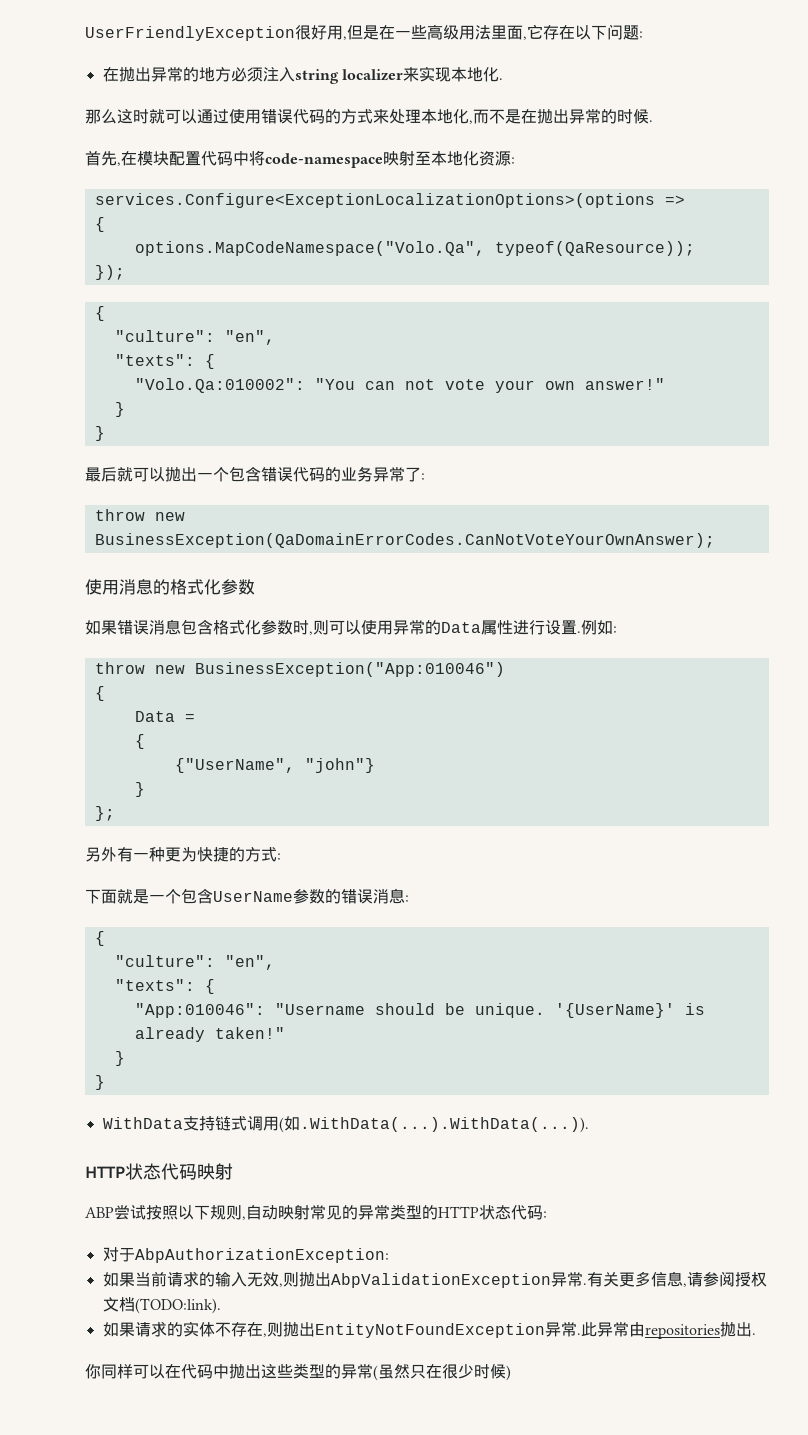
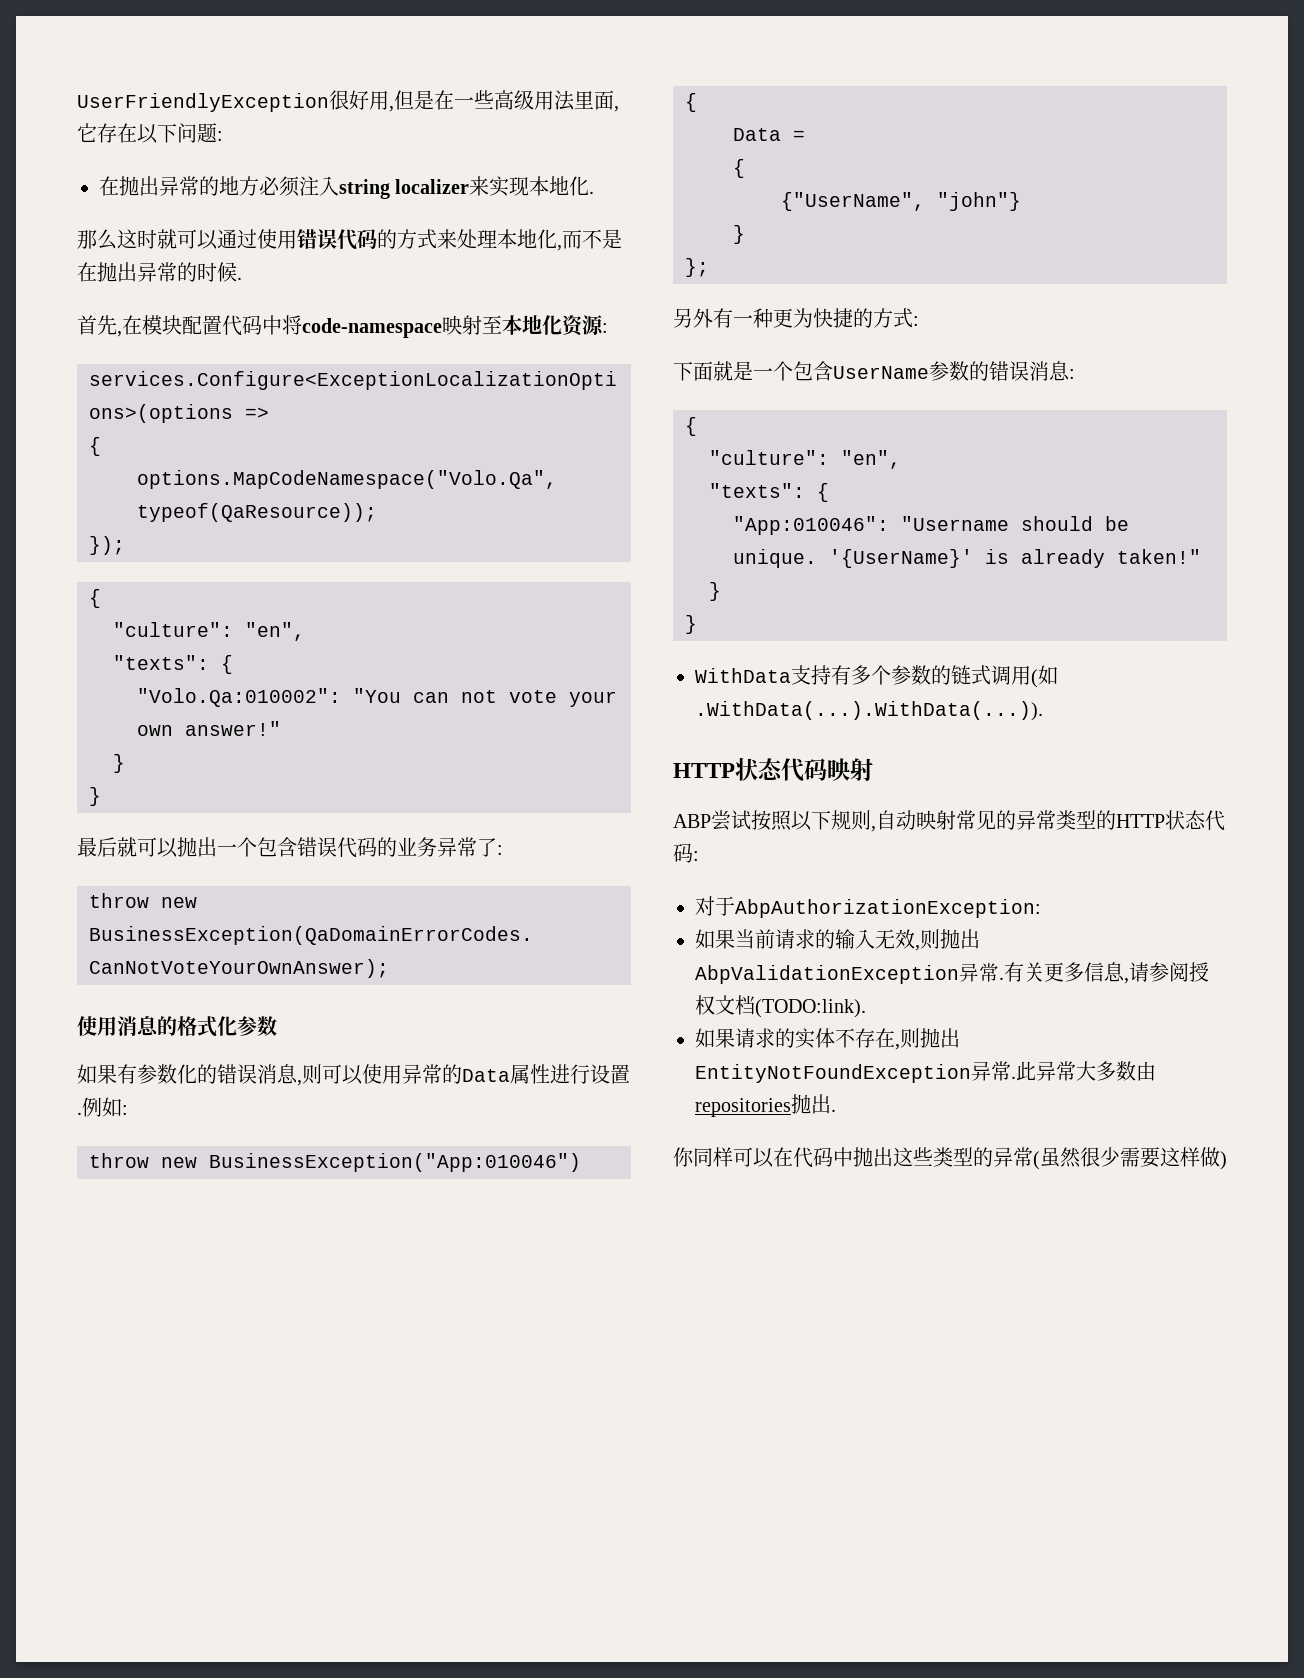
- 如果错误消息包含格式化参数时,则可以使用异常的Data属性进行设置.
+ 如果有参数化的错误消息,则可以使用异常的Data属性进行设置.
- WithData支持链式调用(如.WithData(...).WithData(...)).
+ WithData支持有多个参数的链式调用(如.WithData(...).WithData(...)).
- 此异常由repositories抛出.
+ 此异常大多数由repositories抛出.
- 你同样可以在代码中抛出这些类型的异常(虽然只在很少时候)
+ 你同样可以在代码中抛出这些类型的异常(虽然很少需要这样做)

